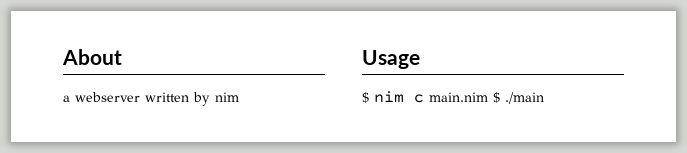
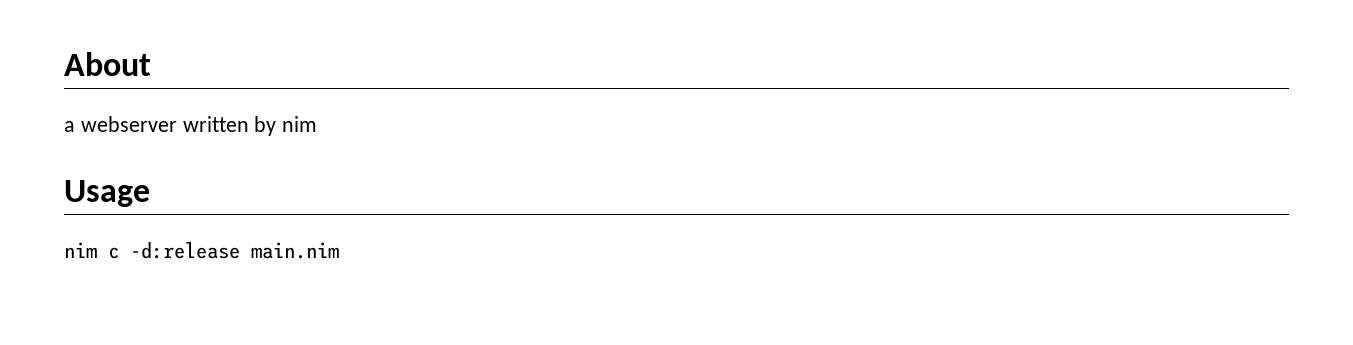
- $ nim c main.nim $ ./main
+ nim c -d:release main.nim

